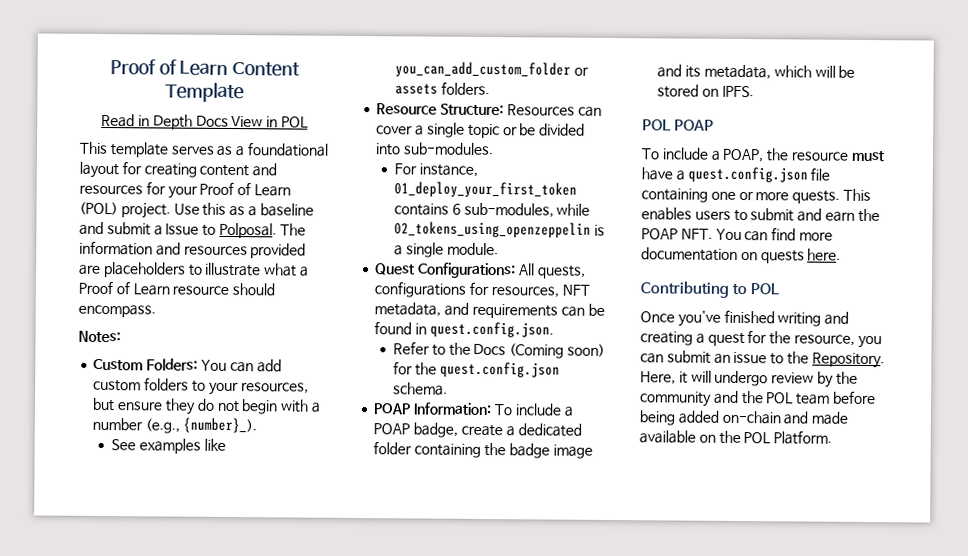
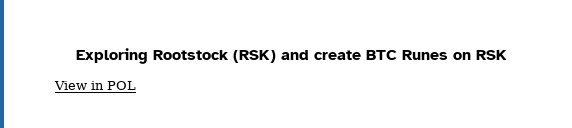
- Proof of Learn Content Template
- Read in Depth Docs View in POL
- This template serves as a foundational layout for creating content and resources for your Proof of Learn (POL) project. Use this as a baseline and submit a Issue to Polposal. The information and resources provided are placeholders to illustrate what a Proof of Learn resource should encompass.
- Notes:
- Custom Folders: You can add custom folders to your resources, but ensure they do not begin with a number (e.g., {number}_).
- See examples like you_can_add_custom_folder or assets folders.
- Resource Structure: Resources can cover a single topic or be divided into sub-modules.
- For instance, 01_deploy_your_first_token contains 6 sub-modules, while 02_tokens_using_openzeppelin is a single module.
- Quest Configurations: All quests, configurations for resources, NFT metadata, and requirements can be found in quest.config.json.
- Refer to the Docs (Coming soon) for the quest.config.json schema.
- POAP Information: To include a POAP badge, create a dedicated folder containing the badge image and its metadata, which will be stored on IPFS.
- POL POAP
- To include a POAP, the resource must have a quest.config.json file containing one or more quests. This enables users to submit and earn the POAP NFT. You can find more documentation on quests here.
- Contributing to POL
- Once you've finished writing and creating a quest for the resource, you can submit an issue to the Repository. Here, it will undergo review by the community and the POL team before being added on-chain and made available on the POL Platform.
+ Exploring Rootstock (RSK) and create BTC Runes on RSK
+ View in POL

